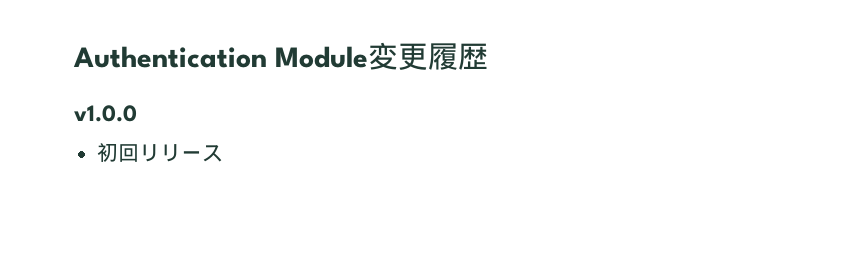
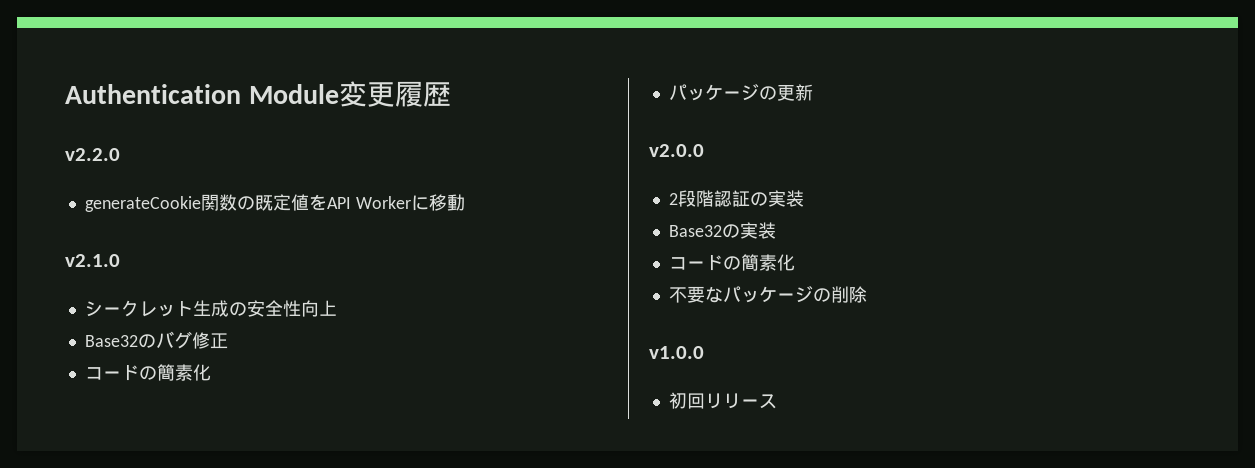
+ v2.2.0
+ generateCookie関数の既定値をAPI Workerに移動
+ v2.1.0
+ シークレット生成の安全性向上
+ Base32のバグ修正
+ コードの簡素化
+ パッケージの更新
+ v2.0.0
+ 2段階認証の実装
+ Base32の実装
+ コードの簡素化
+ 不要なパッケージの削除

